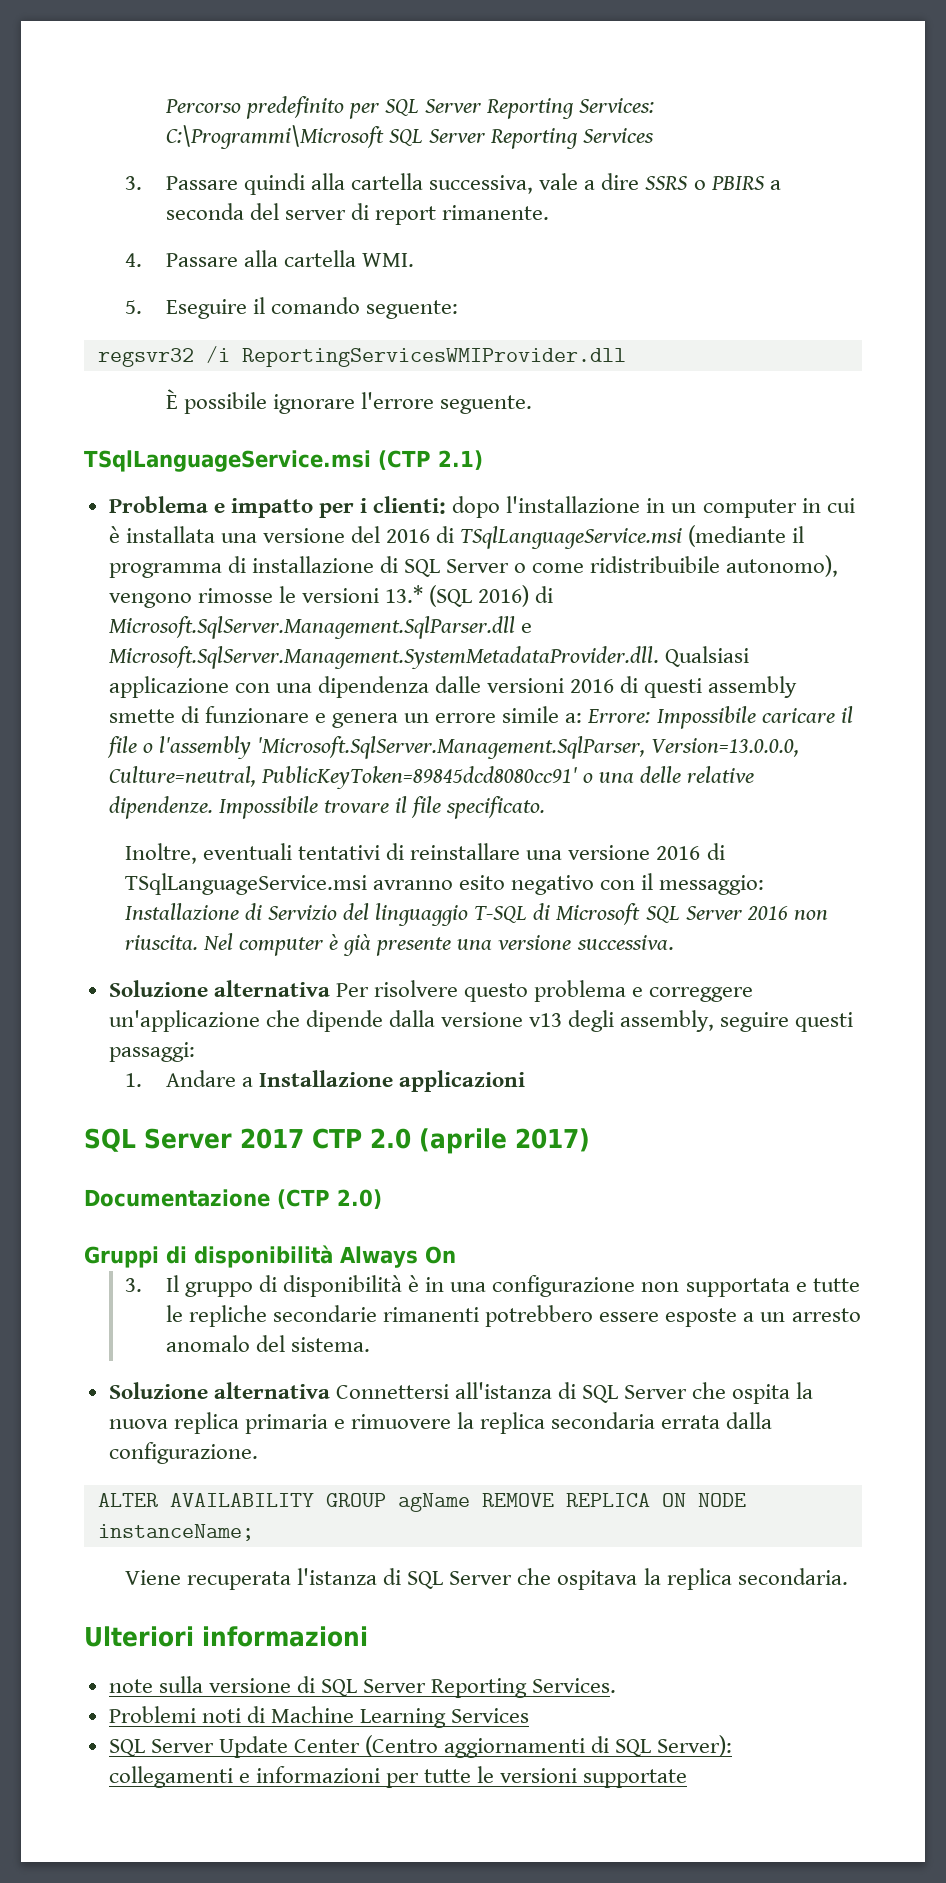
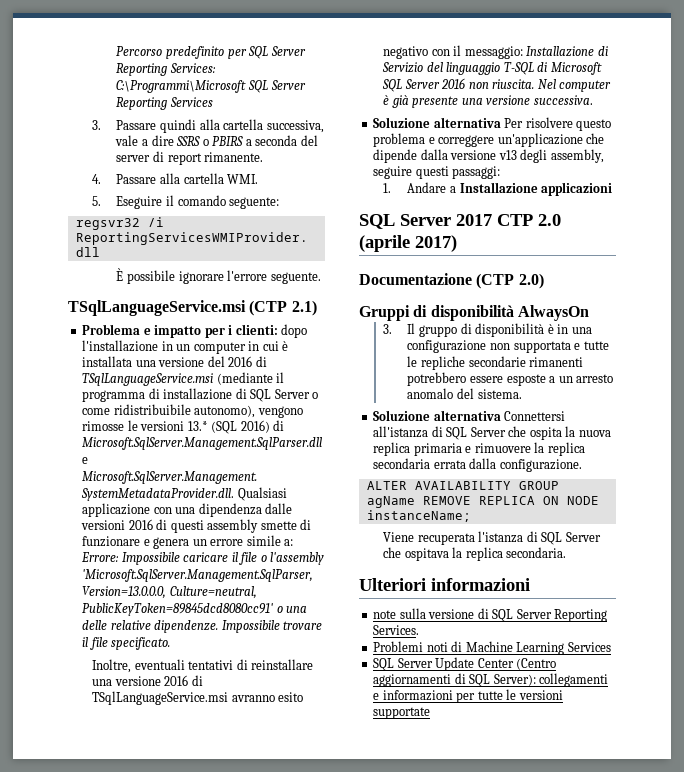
- Gruppi di disponibilità Always On
+ Gruppi di disponibilità AlwaysOn

